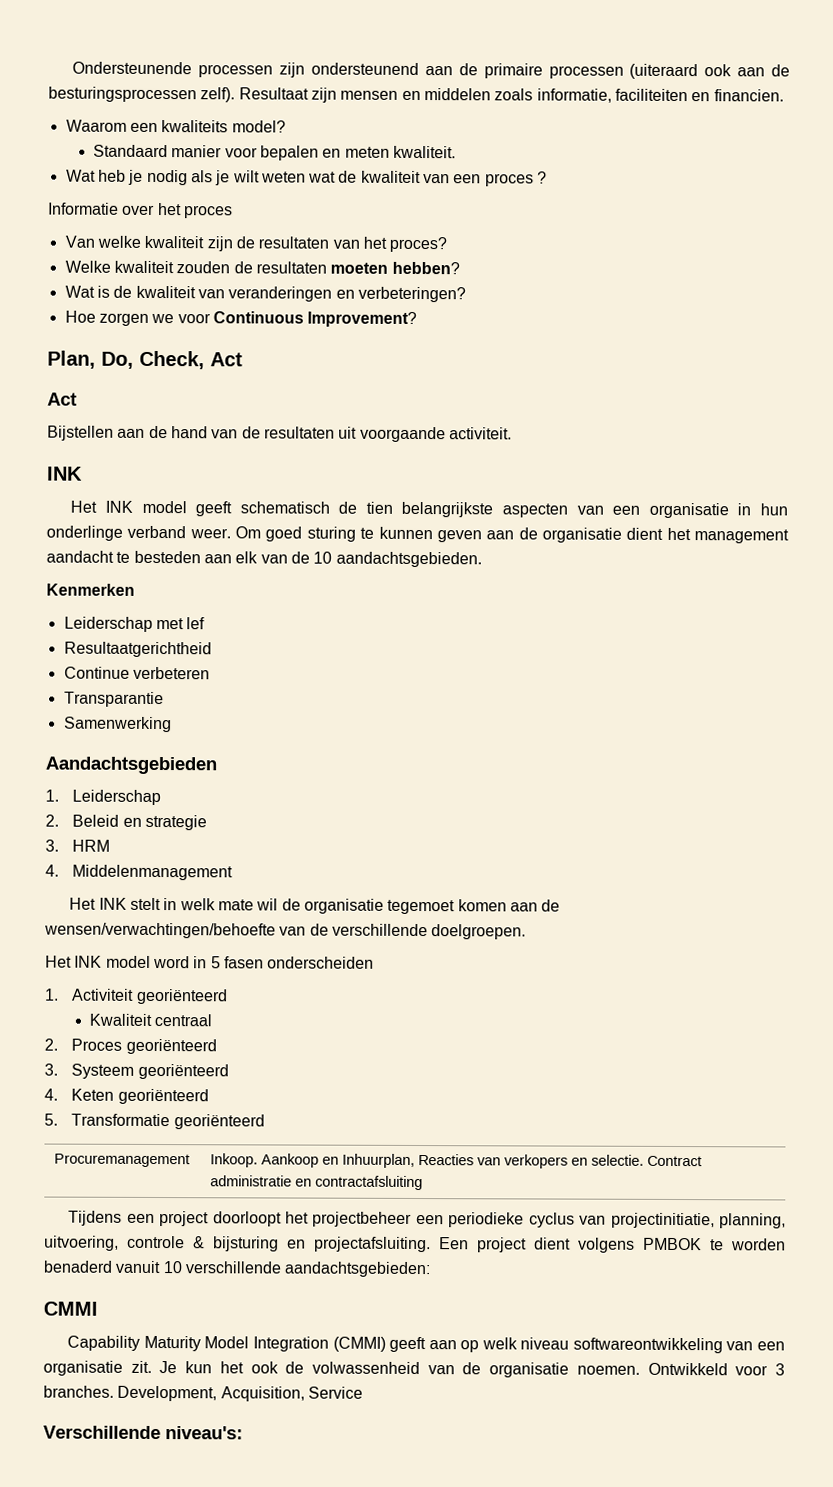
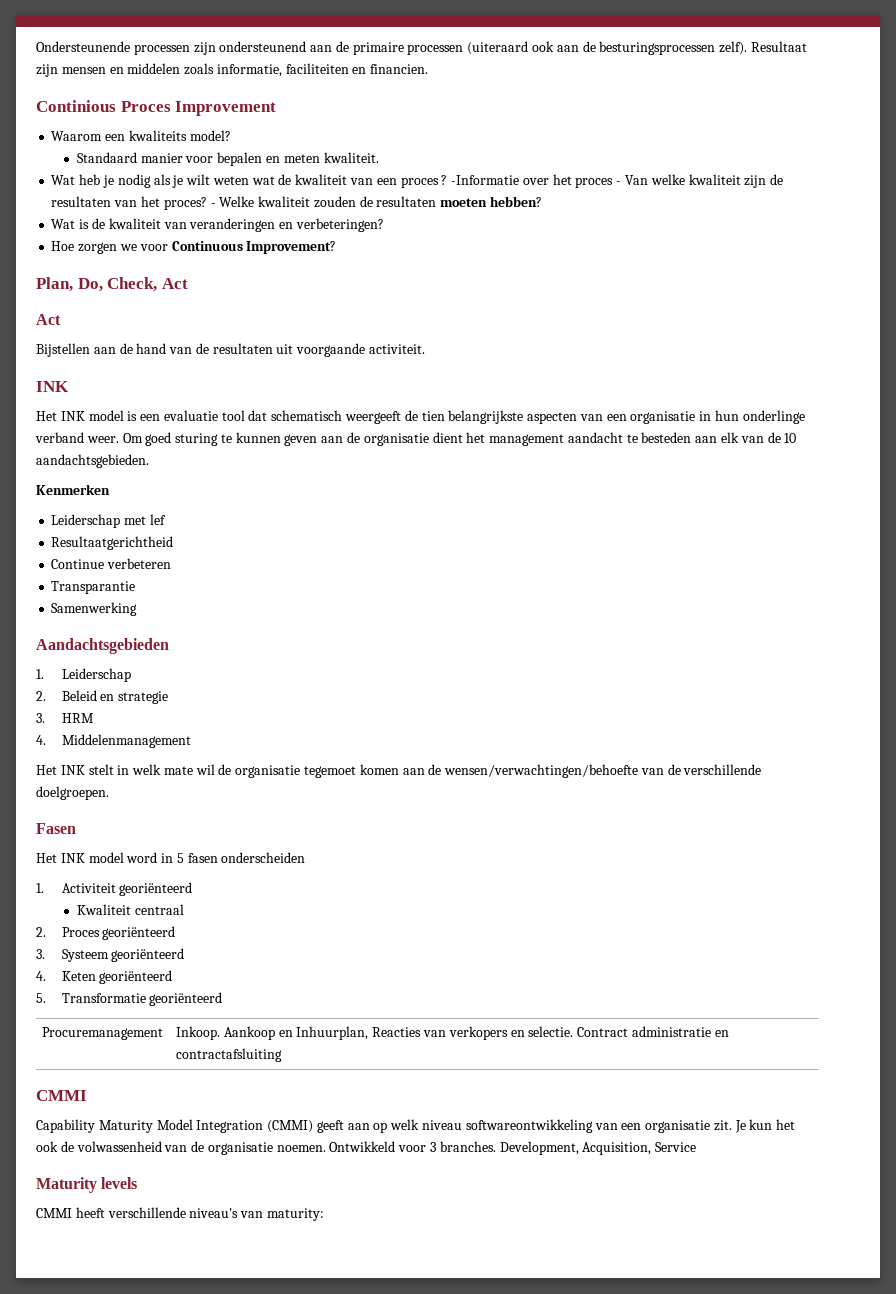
+ Continious Proces Improvement
- Wat heb je nodig als je wilt weten wat de kwaliteit van een proces ?
- Informatie over het proces
- Van welke kwaliteit zijn de resultaten van het proces?
- Welke kwaliteit zouden de resultaten moeten hebben?
+ Wat heb je nodig als je wilt weten wat de kwaliteit van een proces ? -Informatie over het proces - Van welke kwaliteit zijn de resultaten van het proces? - Welke kwaliteit zouden de resultaten moeten hebben?
- Het INK model geeft schematisch de tien belangrijkste aspecten van een organisatie in hun onderlinge verband weer.
+ Het INK model is een evaluatie tool dat schematisch weergeeft de tien belangrijkste aspecten van een organisatie in hun onderlinge verband weer.
+ Fasen
- Tijdens een project doorloopt het projectbeheer een periodieke cyclus van projectinitiatie, planning, uitvoering, controle & bijsturing en projectafsluiting. Een project dient volgens PMBOK te worden benaderd vanuit 10 verschillende aandachtsgebieden:
- Verschillende niveau's:
+ Maturity levels
+ CMMI heeft verschillende niveau's van maturity:

